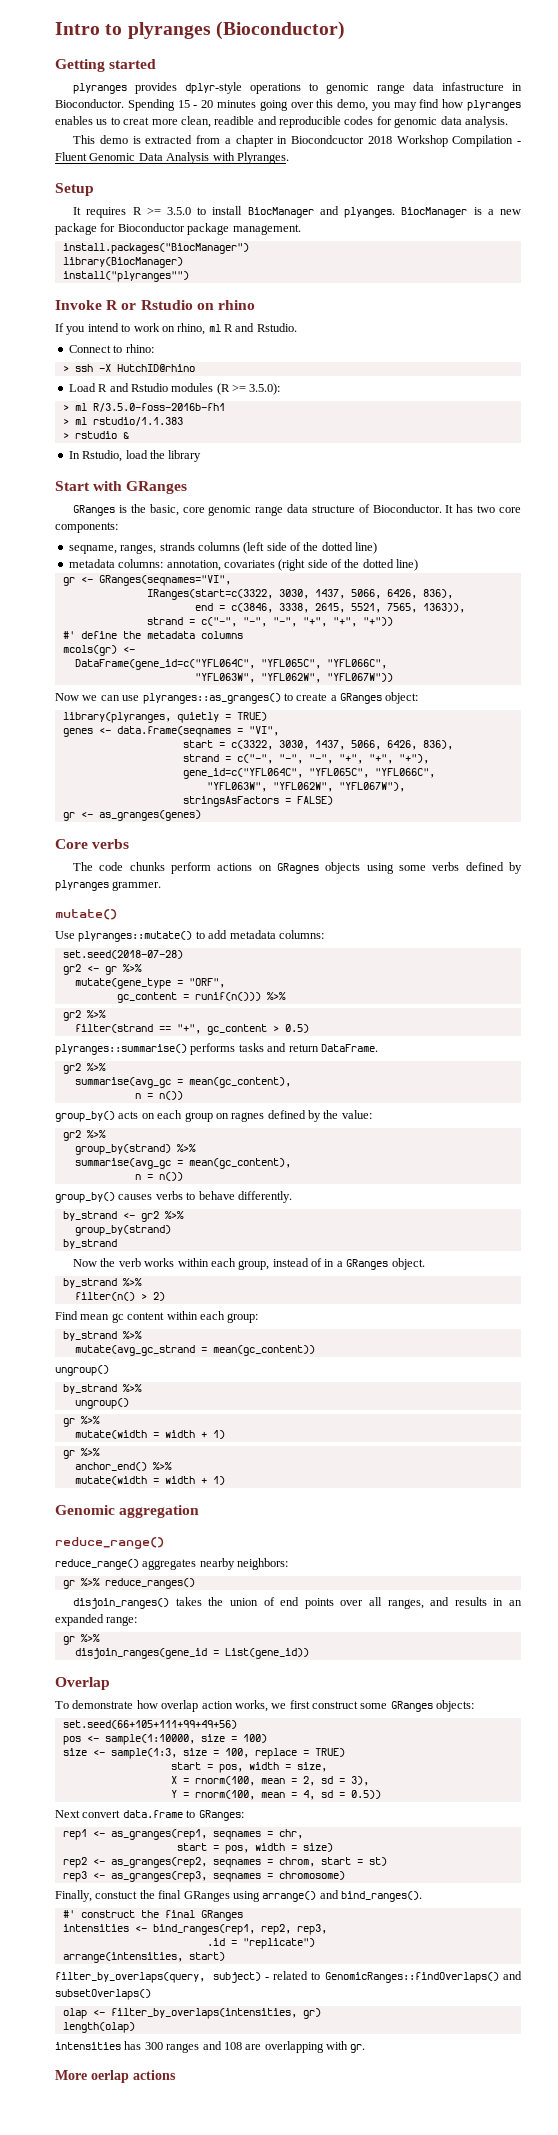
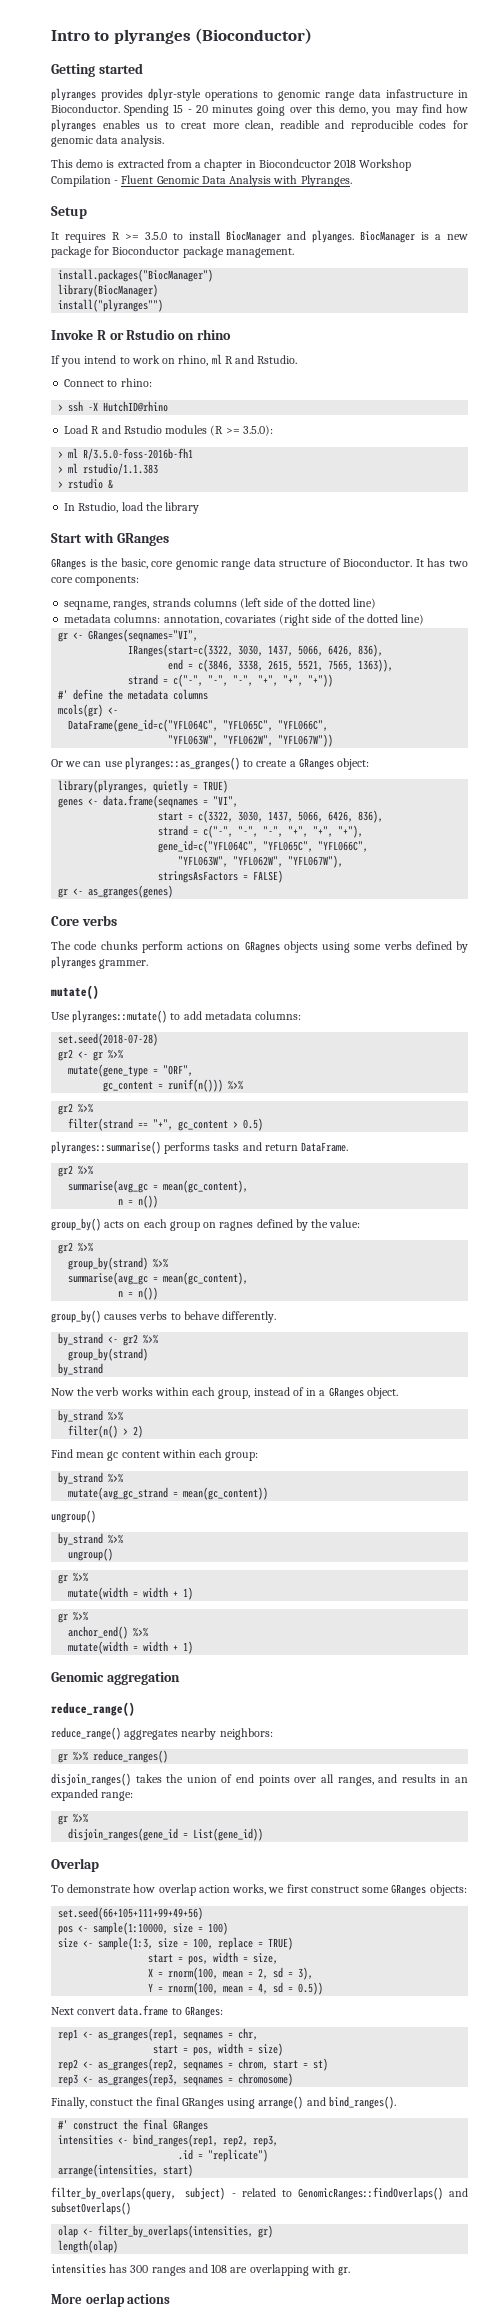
- Now we can use plyranges::as_granges() to create a GRanges object:
+ Or we can use plyranges::as_granges() to create a GRanges object:

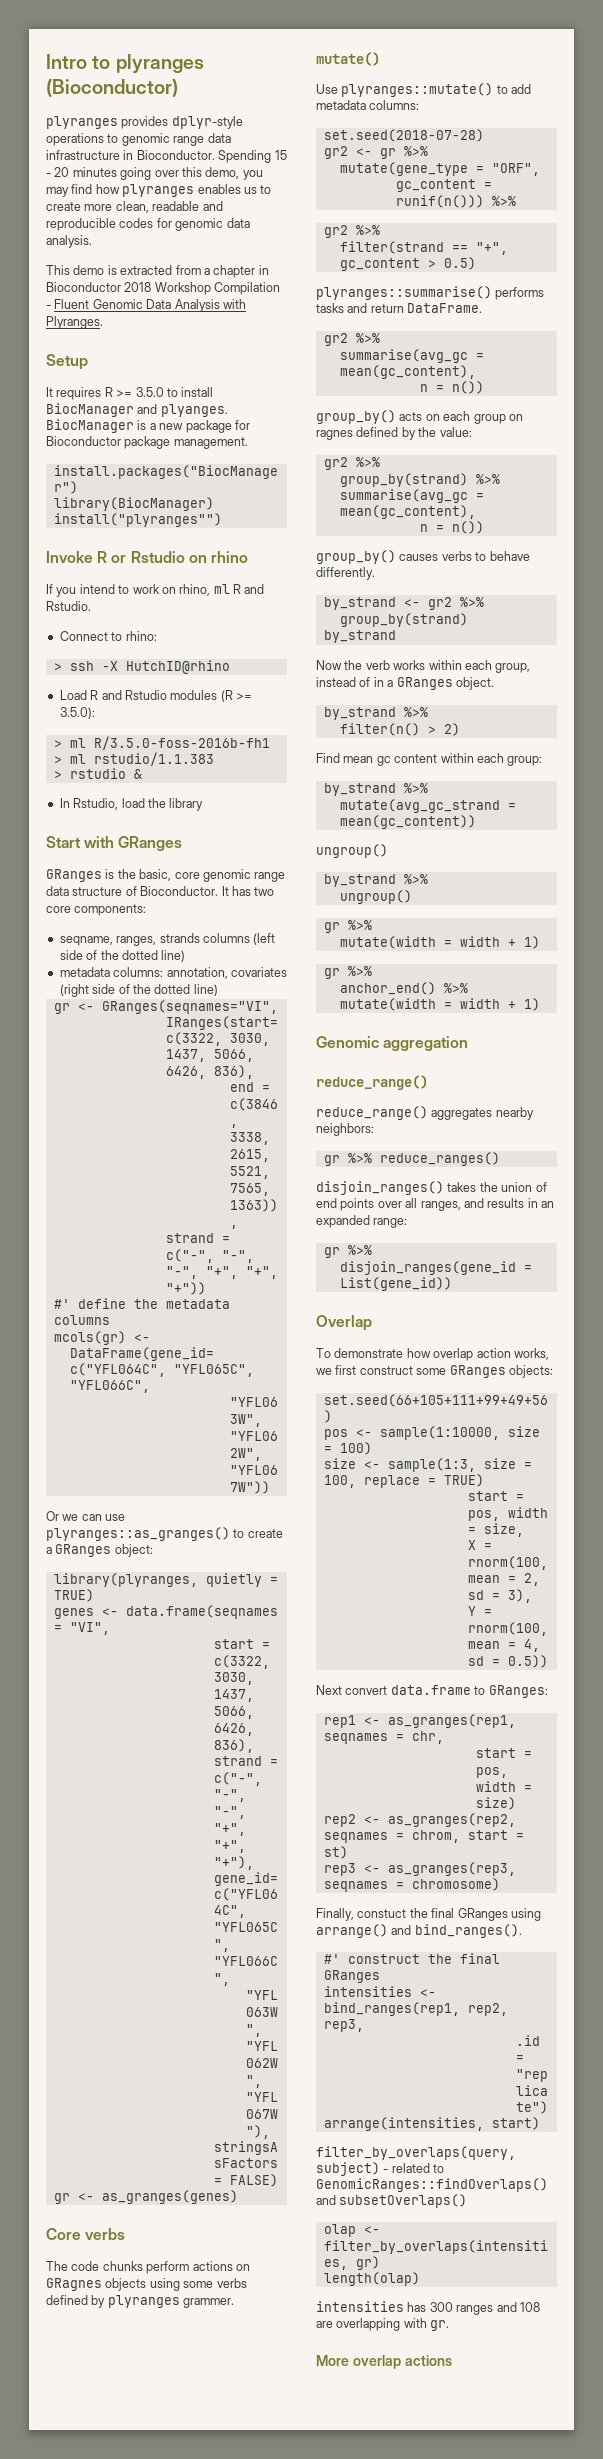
- Getting started
- plyranges provides dplyr-style operations to genomic range data infastructure in Bioconductor.
+ plyranges provides dplyr-style operations to genomic range data infrastructure in Bioconductor.
- Spending 15 - 20 minutes going over this demo, you may find how plyranges enables us to creat more clean, readible and reproducible codes for genomic data analysis.
+ Spending 15 - 20 minutes going over this demo, you may find how plyranges enables us to create more clean, readable and reproducible codes for genomic data analysis.
- This demo is extracted from a chapter in Biocondcuctor 2018 Workshop Compilation - Fluent Genomic Data Analysis with Plyranges.
+ This demo is extracted from a chapter in Bioconductor 2018 Workshop Compilation - Fluent Genomic Data Analysis with Plyranges.
- More oerlap actions
+ More overlap actions

